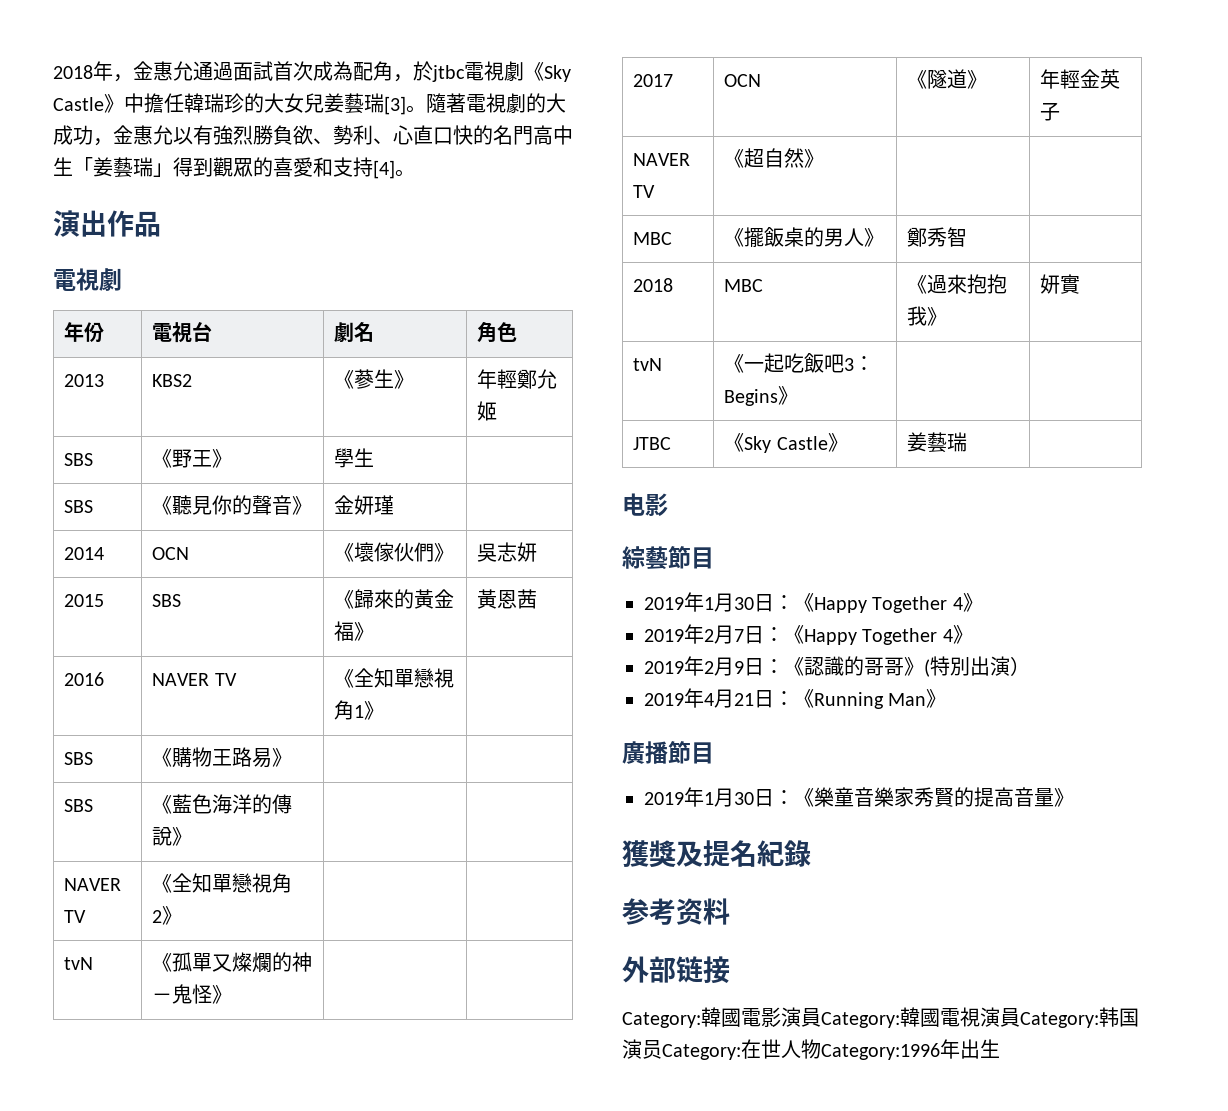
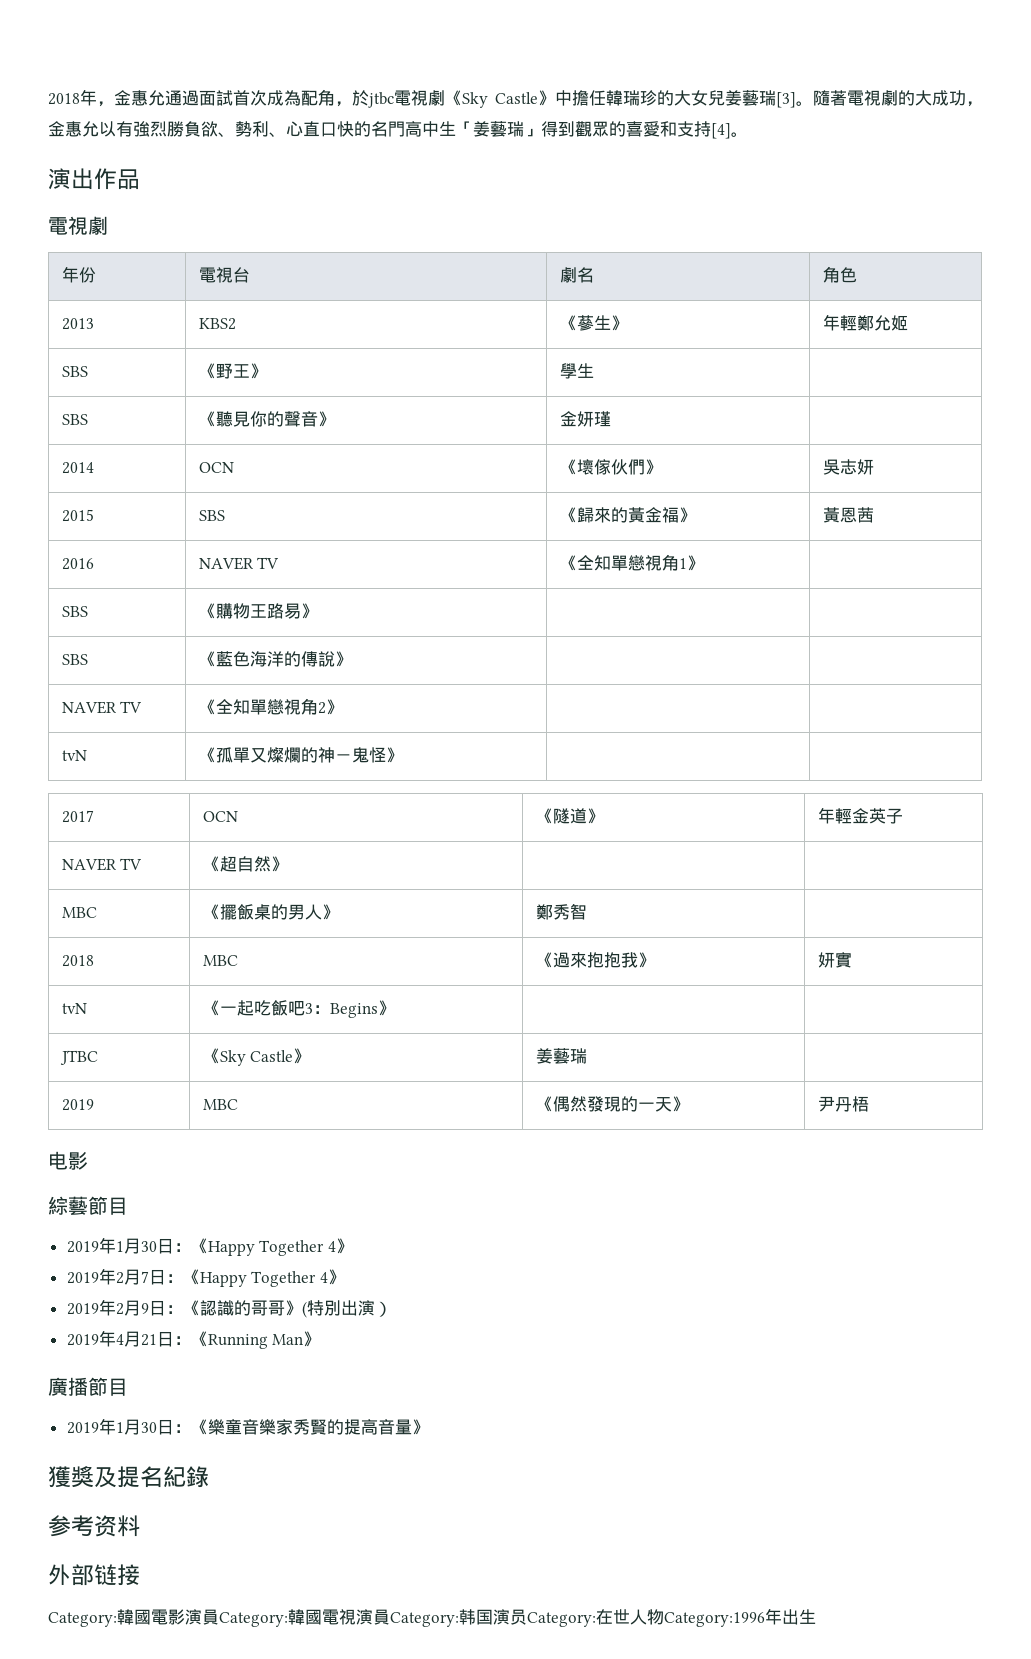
+ 2019 | MBC | 《偶然發現的一天》 | 尹丹梧

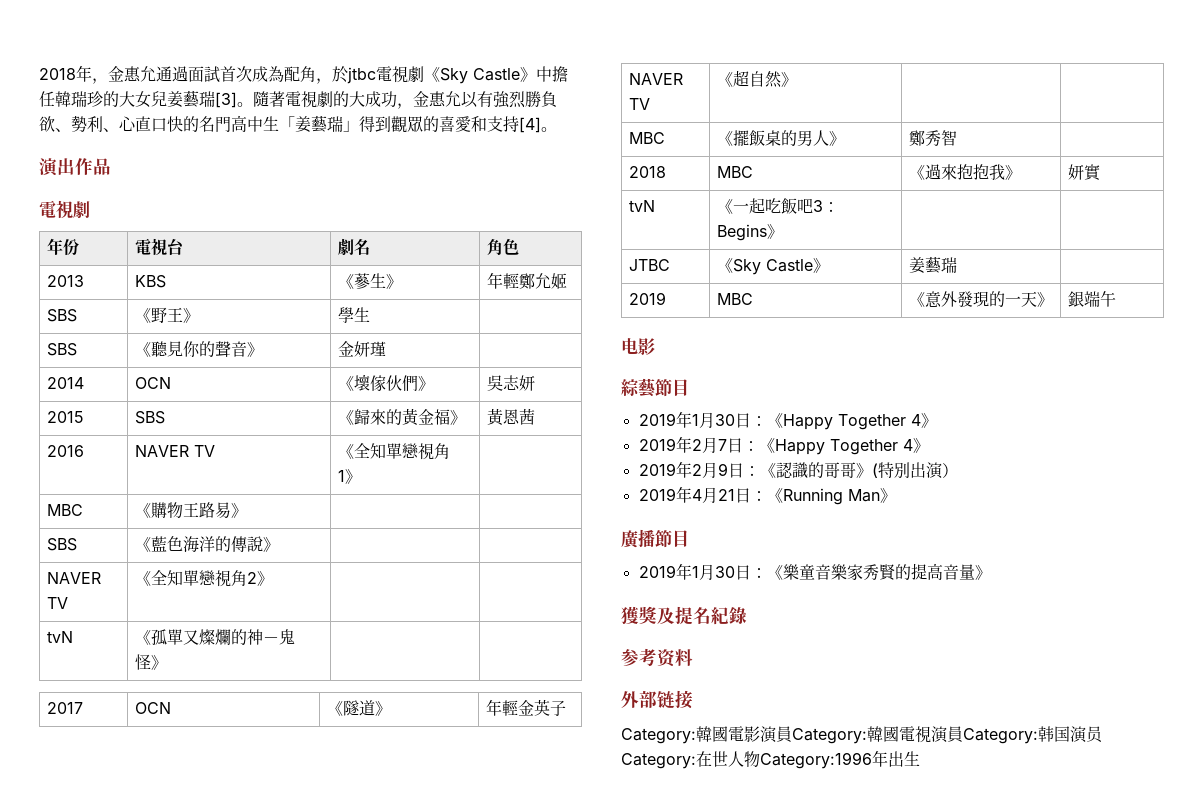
- 2013 | KBS2 | 《蔘生》 | 年輕鄭允姬
+ 2013 | KBS | 《蔘生》 | 年輕鄭允姬
- SBS | 《購物王路易》 | |
+ MBC | 《購物王路易》 | |
- 2019 | MBC | 《偶然發現的一天》 | 尹丹梧
+ 2019 | MBC | 《意外發現的一天》 | 銀端午

